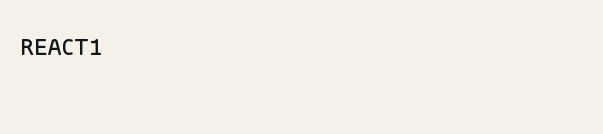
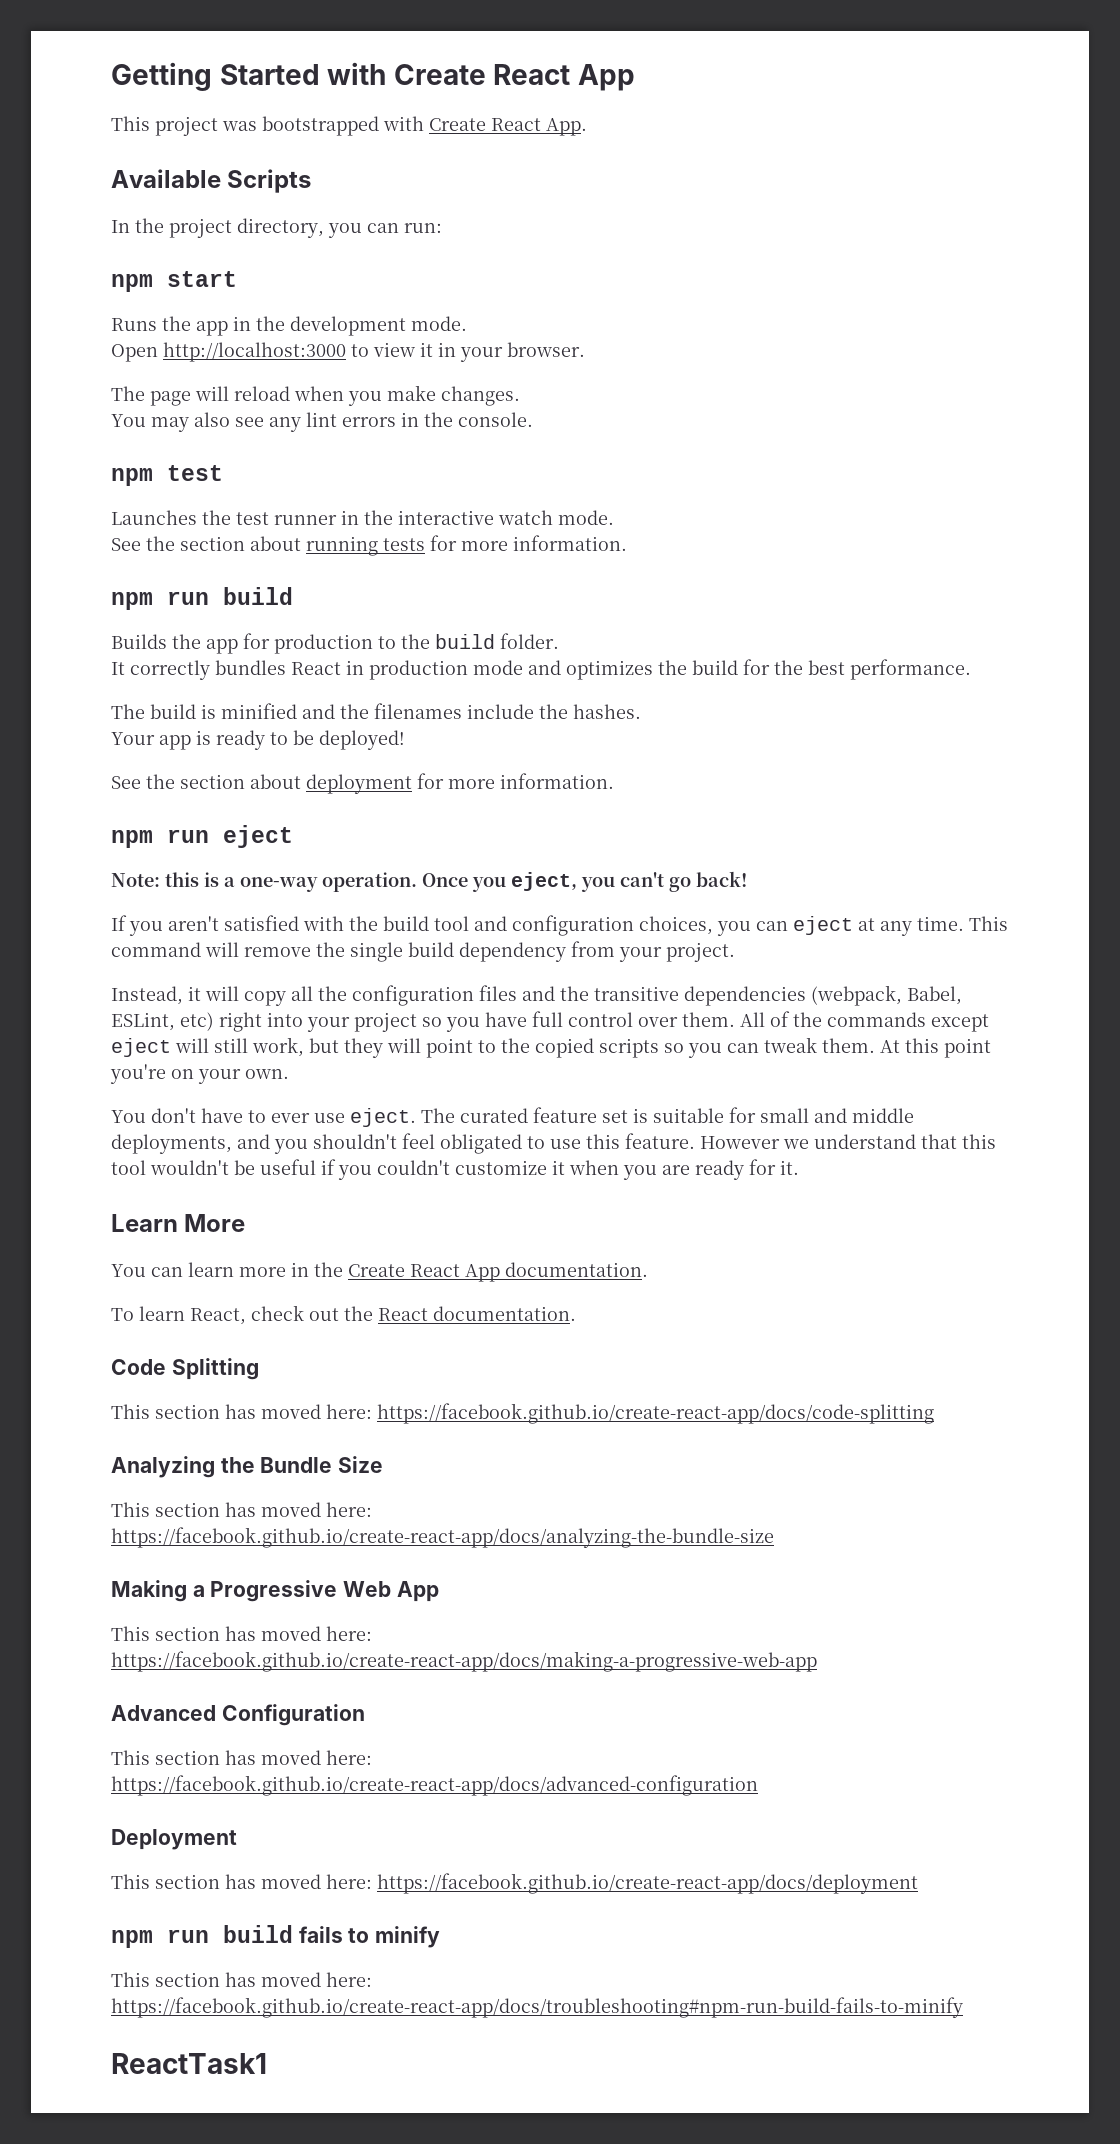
- REACT1
+ Getting Started with Create React App
+ This project was bootstrapped with Create React App.
+ Available Scripts
+ In the project directory, you can run:
+ npm start
+ Runs the app in the development mode.
+ Open http://localhost:3000 to view it in your browser.
+ The page will reload when you make changes.
+ You may also see any lint errors in the console.
+ npm test
+ Launches the test runner in the interactive watch mode.
+ See the section about running tests for more information.
+ npm run build
+ Builds the app for production to the build folder.
+ It correctly bundles React in production mode and optimizes the build for the best performance.
+ The build is minified and the filenames include the hashes.
+ Your app is ready to be deployed!
+ See the section about deployment for more information.
+ npm run eject
+ Note: this is a one-way operation. Once you eject, you can't go back!
+ If you aren't satisfied with the build tool and configuration choices, you can eject at any time. This command will remove the single build dependency from your project.
+ Instead, it will copy all the configuration files and the transitive dependencies (webpack, Babel, ESLint, etc) right into your project so you have full control over them. All of the commands except eject will still work, but they will point to the copied scripts so you can tweak them. At this point you're on your own.
+ You don't have to ever use eject. The curated feature set is suitable for small and middle deployments, and you shouldn't feel obligated to use this feature. However we understand that this tool wouldn't be useful if you couldn't customize it when you are ready for it.
+ Learn More
+ You can learn more in the Create React App documentation.
+ To learn React, check out the React documentation.
+ Code Splitting
+ This section has moved here: https://facebook.github.io/create-react-app/docs/code-splitting
+ Analyzing the Bundle Size
+ This section has moved here: https://facebook.github.io/create-react-app/docs/analyzing-the-bundle-size
+ Making a Progressive Web App
+ This section has moved here: https://facebook.github.io/create-react-app/docs/making-a-progressive-web-app
+ Advanced Configuration
+ This section has moved here: https://facebook.github.io/create-react-app/docs/advanced-configuration
+ Deployment
+ This section has moved here: https://facebook.github.io/create-react-app/docs/deployment
+ npm run build fails to minify
+ This section has moved here: https://facebook.github.io/create-react-app/docs/troubleshooting#npm-run-build-fails-to-minify
+ ReactTask1

